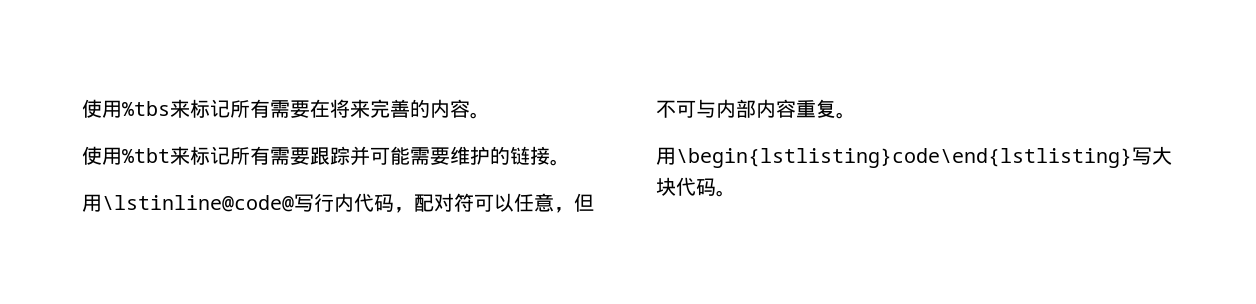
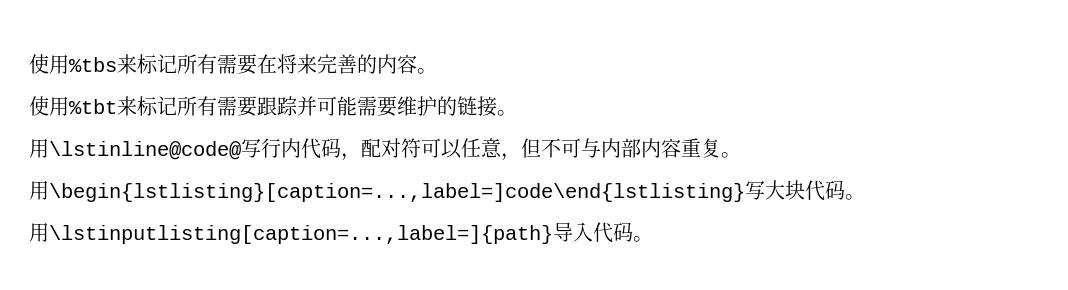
- 用\begin{lstlisting}code\end{lstlisting}写大块代码。
+ 用\begin{lstlisting}[caption=...,label=]code\end{lstlisting}写大块代码。
+ 用\lstinputlisting[caption=...,label=]{path}导入代码。

